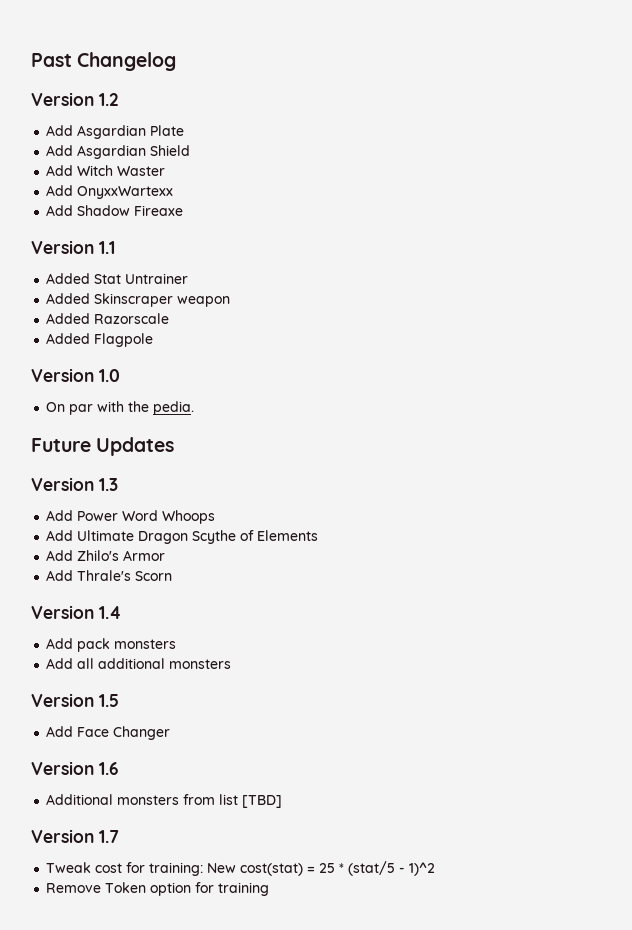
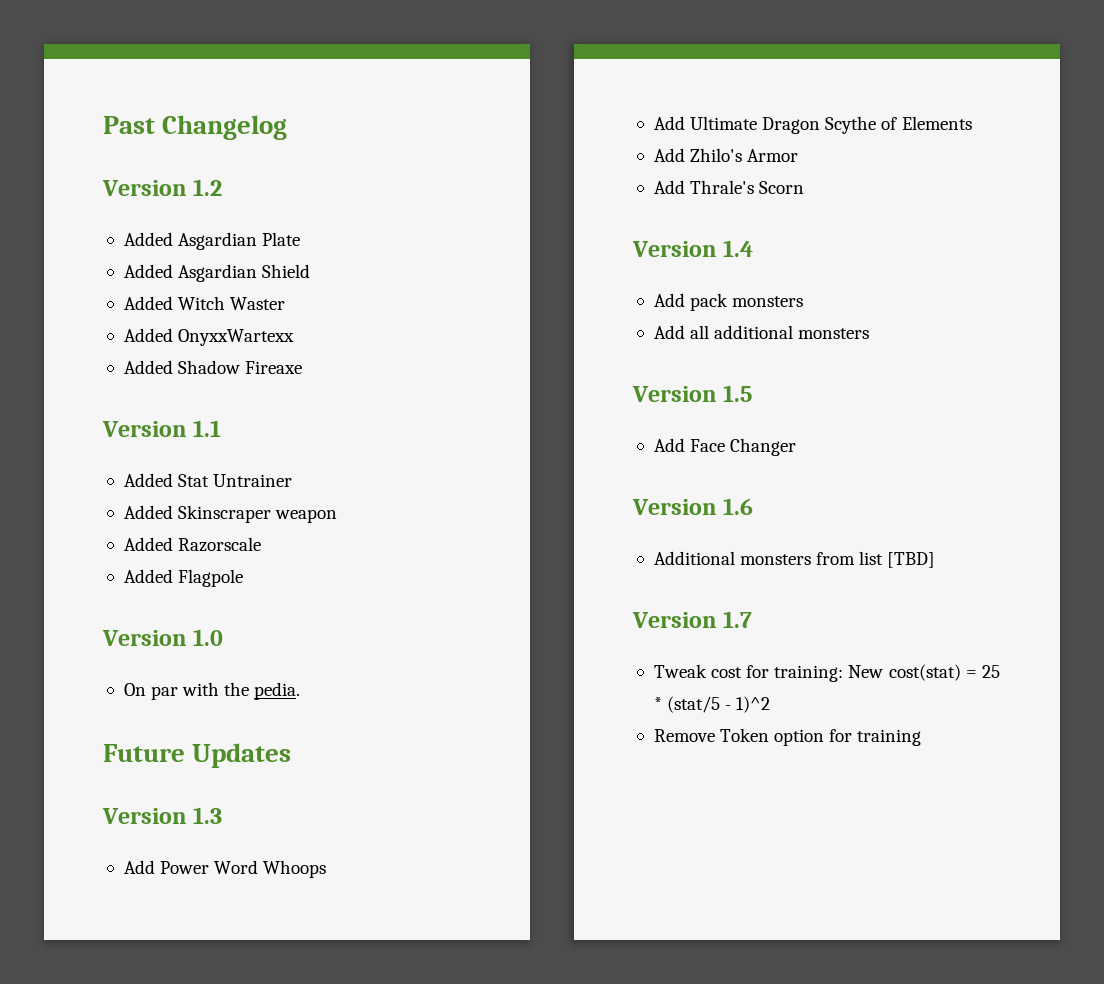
- Add Asgardian Plate
+ Added Asgardian Plate
- Add Asgardian Shield
+ Added Asgardian Shield
- Add Witch Waster
+ Added Witch Waster
- Add OnyxxWartexx
+ Added OnyxxWartexx
- Add Shadow Fireaxe
+ Added Shadow Fireaxe

